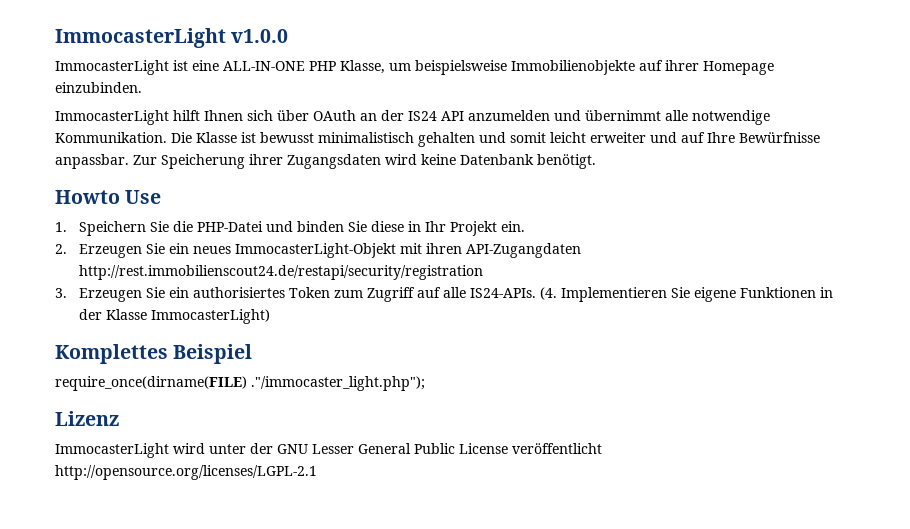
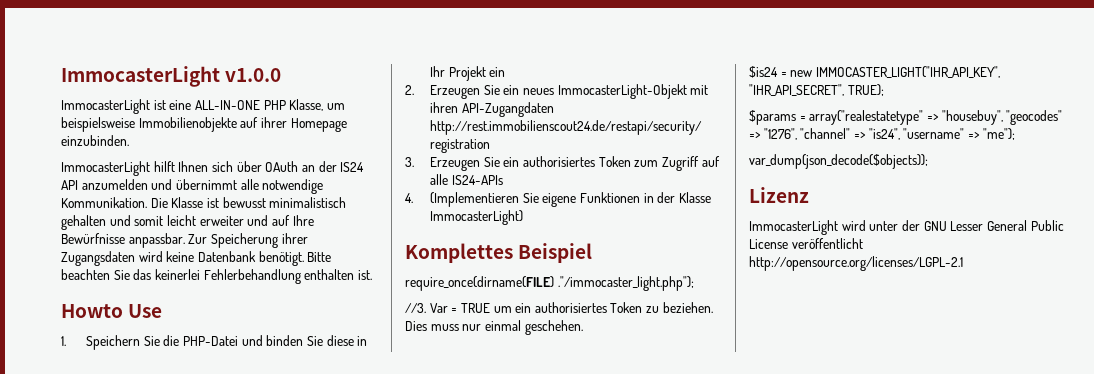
+ Bitte beachten Sie das keinerlei Fehlerbehandlung enthalten ist.
- 1. Speichern Sie die PHP-Datei und binden Sie diese in Ihr Projekt ein.
+ 1. Speichern Sie die PHP-Datei und binden Sie diese in Ihr Projekt ein
- 3. Erzeugen Sie ein authorisiertes Token zum Zugriff auf alle IS24-APIs. (4. Implementieren Sie eigene Funktionen in der Klasse ImmocasterLight)
+ 3. Erzeugen Sie ein authorisiertes Token zum Zugriff auf alle IS24-APIs
+ 4. (Implementieren Sie eigene Funktionen in der Klasse ImmocasterLight)
+ //3. Var = TRUE um ein authorisiertes Token zu beziehen. Dies muss nur einmal geschehen.
+ $is24 = new IMMOCASTER_LIGHT("IHR_API_KEY", "IHR_API_SECRET", TRUE);
+ $params = array("realestatetype" => "housebuy", "geocodes" => "1276", "channel" => "is24", "username" => "me");
+ var_dump(json_decode($objects));

